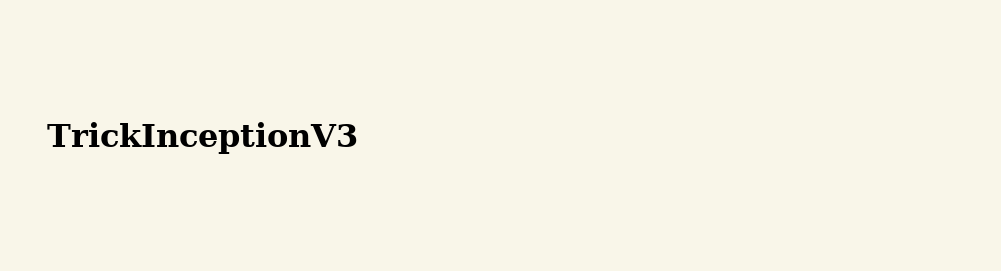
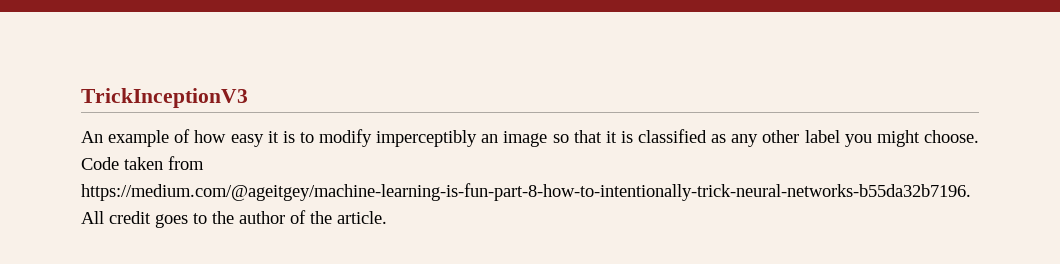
+ An example of how easy it is to modify imperceptibly an image so that it is classified as any other label you might choose. Code taken from https://medium.com/@ageitgey/machine-learning-is-fun-part-8-how-to-intentionally-trick-neural-networks-b55da32b7196. All credit goes to the author of the article.

